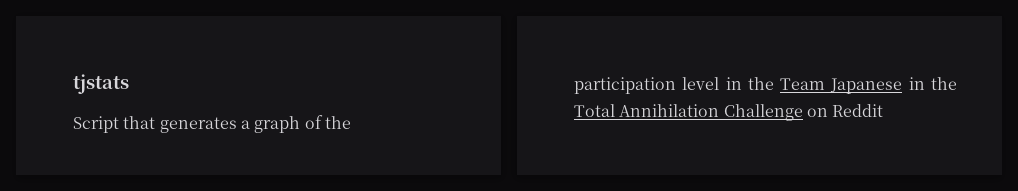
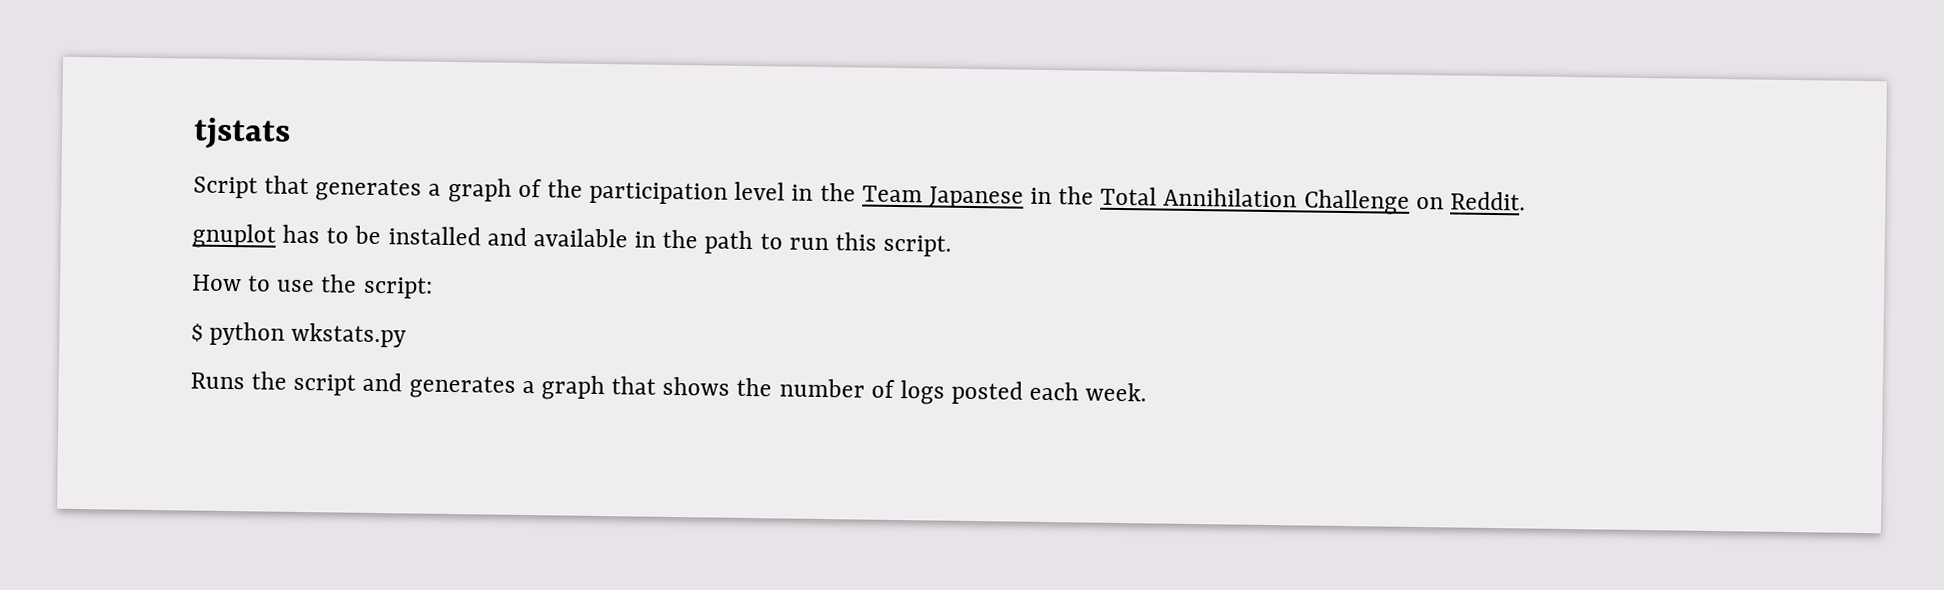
- Script that generates a graph of the participation level in the Team Japanese in the Total Annihilation Challenge on Reddit
+ Script that generates a graph of the participation level in the Team Japanese in the Total Annihilation Challenge on Reddit.
+ gnuplot has to be installed and available in the path to run this script.
+ How to use the script:
+ $ python wkstats.py
+ Runs the script and generates a graph that shows the number of logs posted each week.

